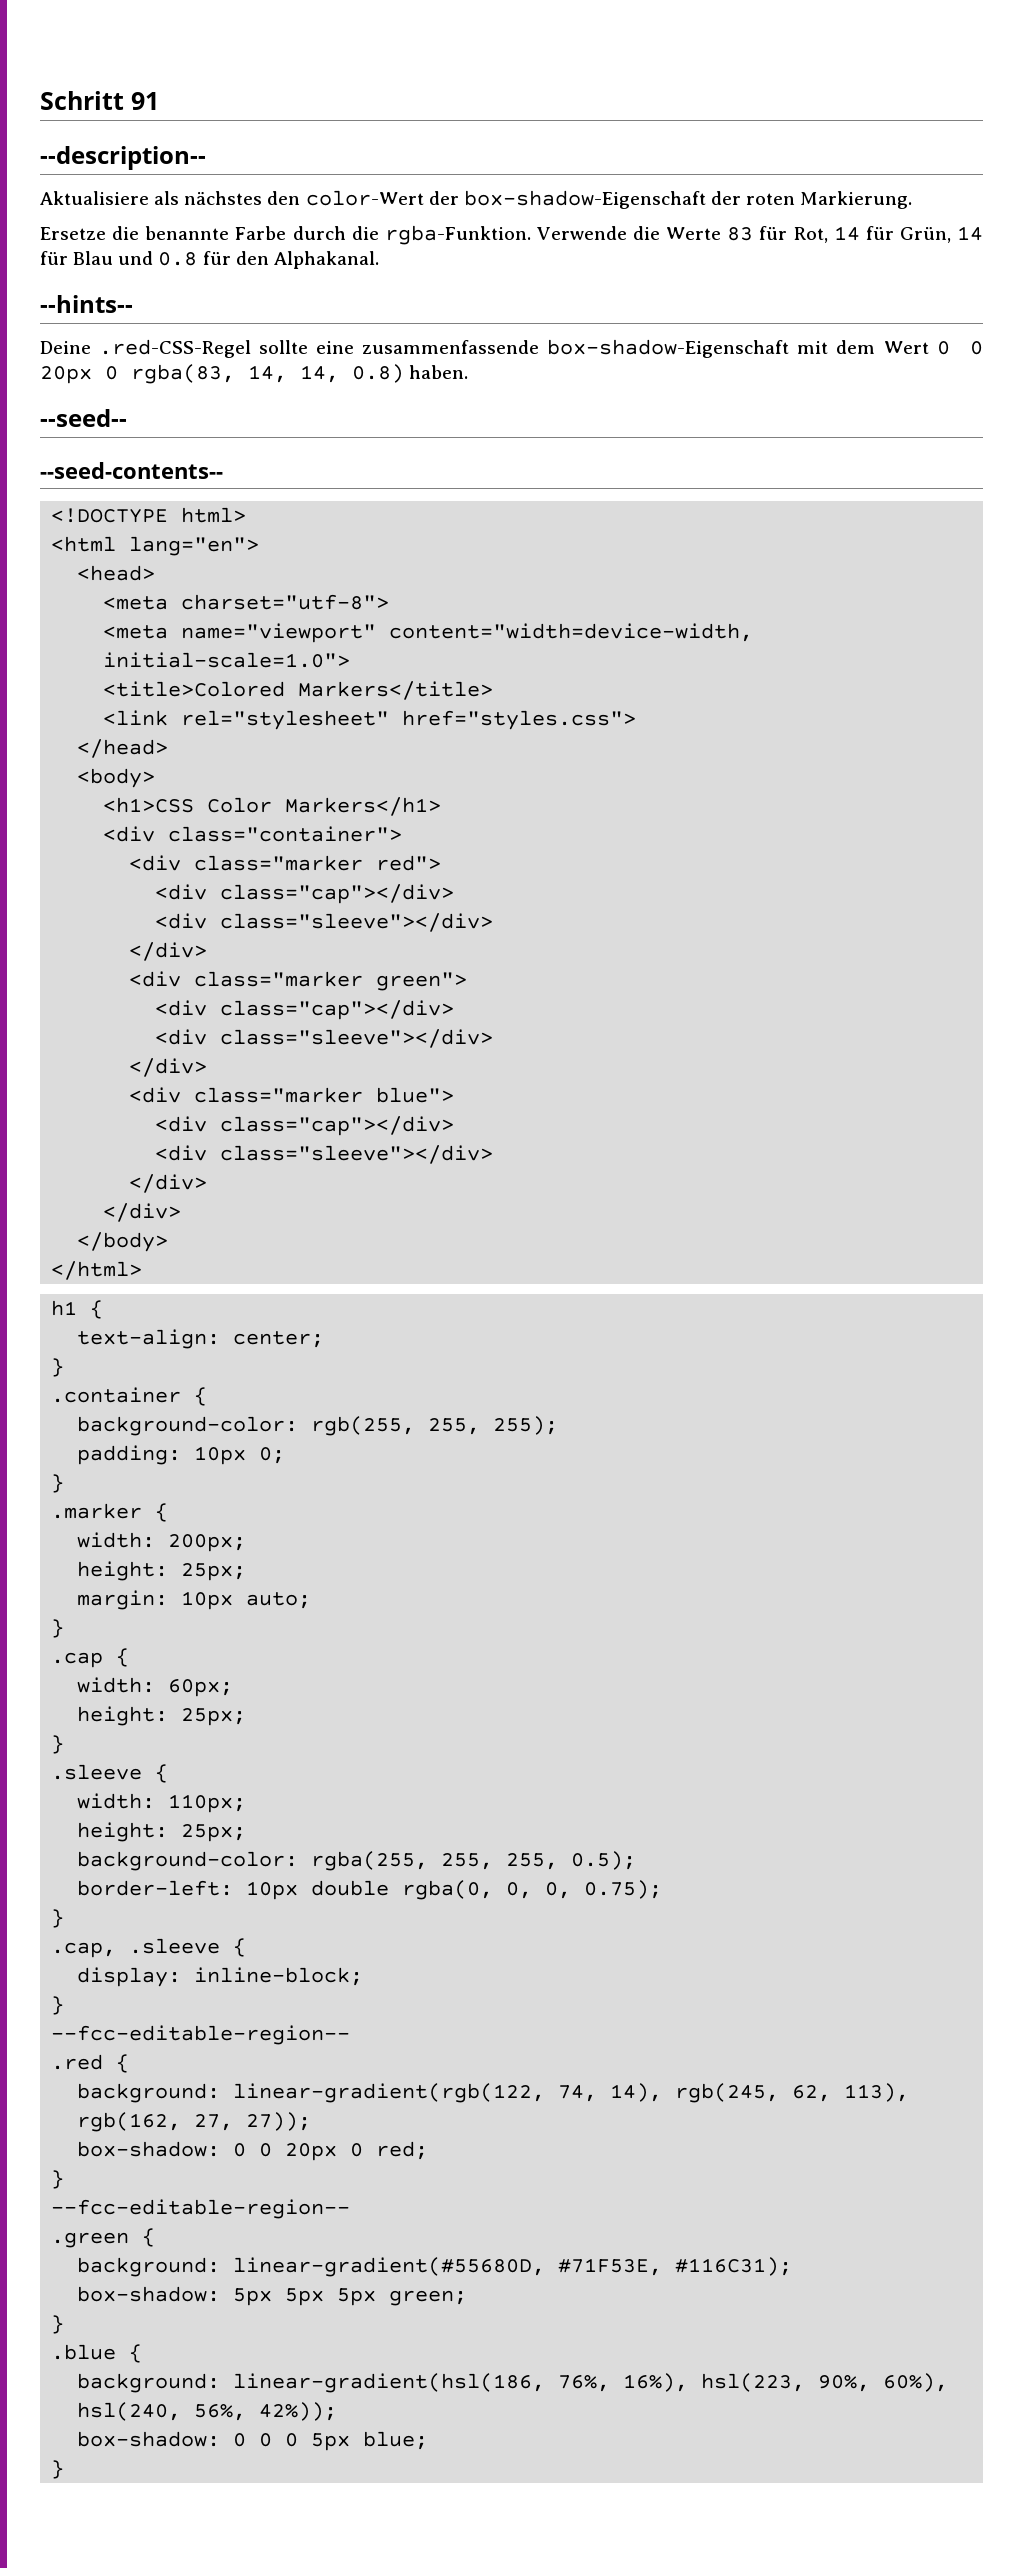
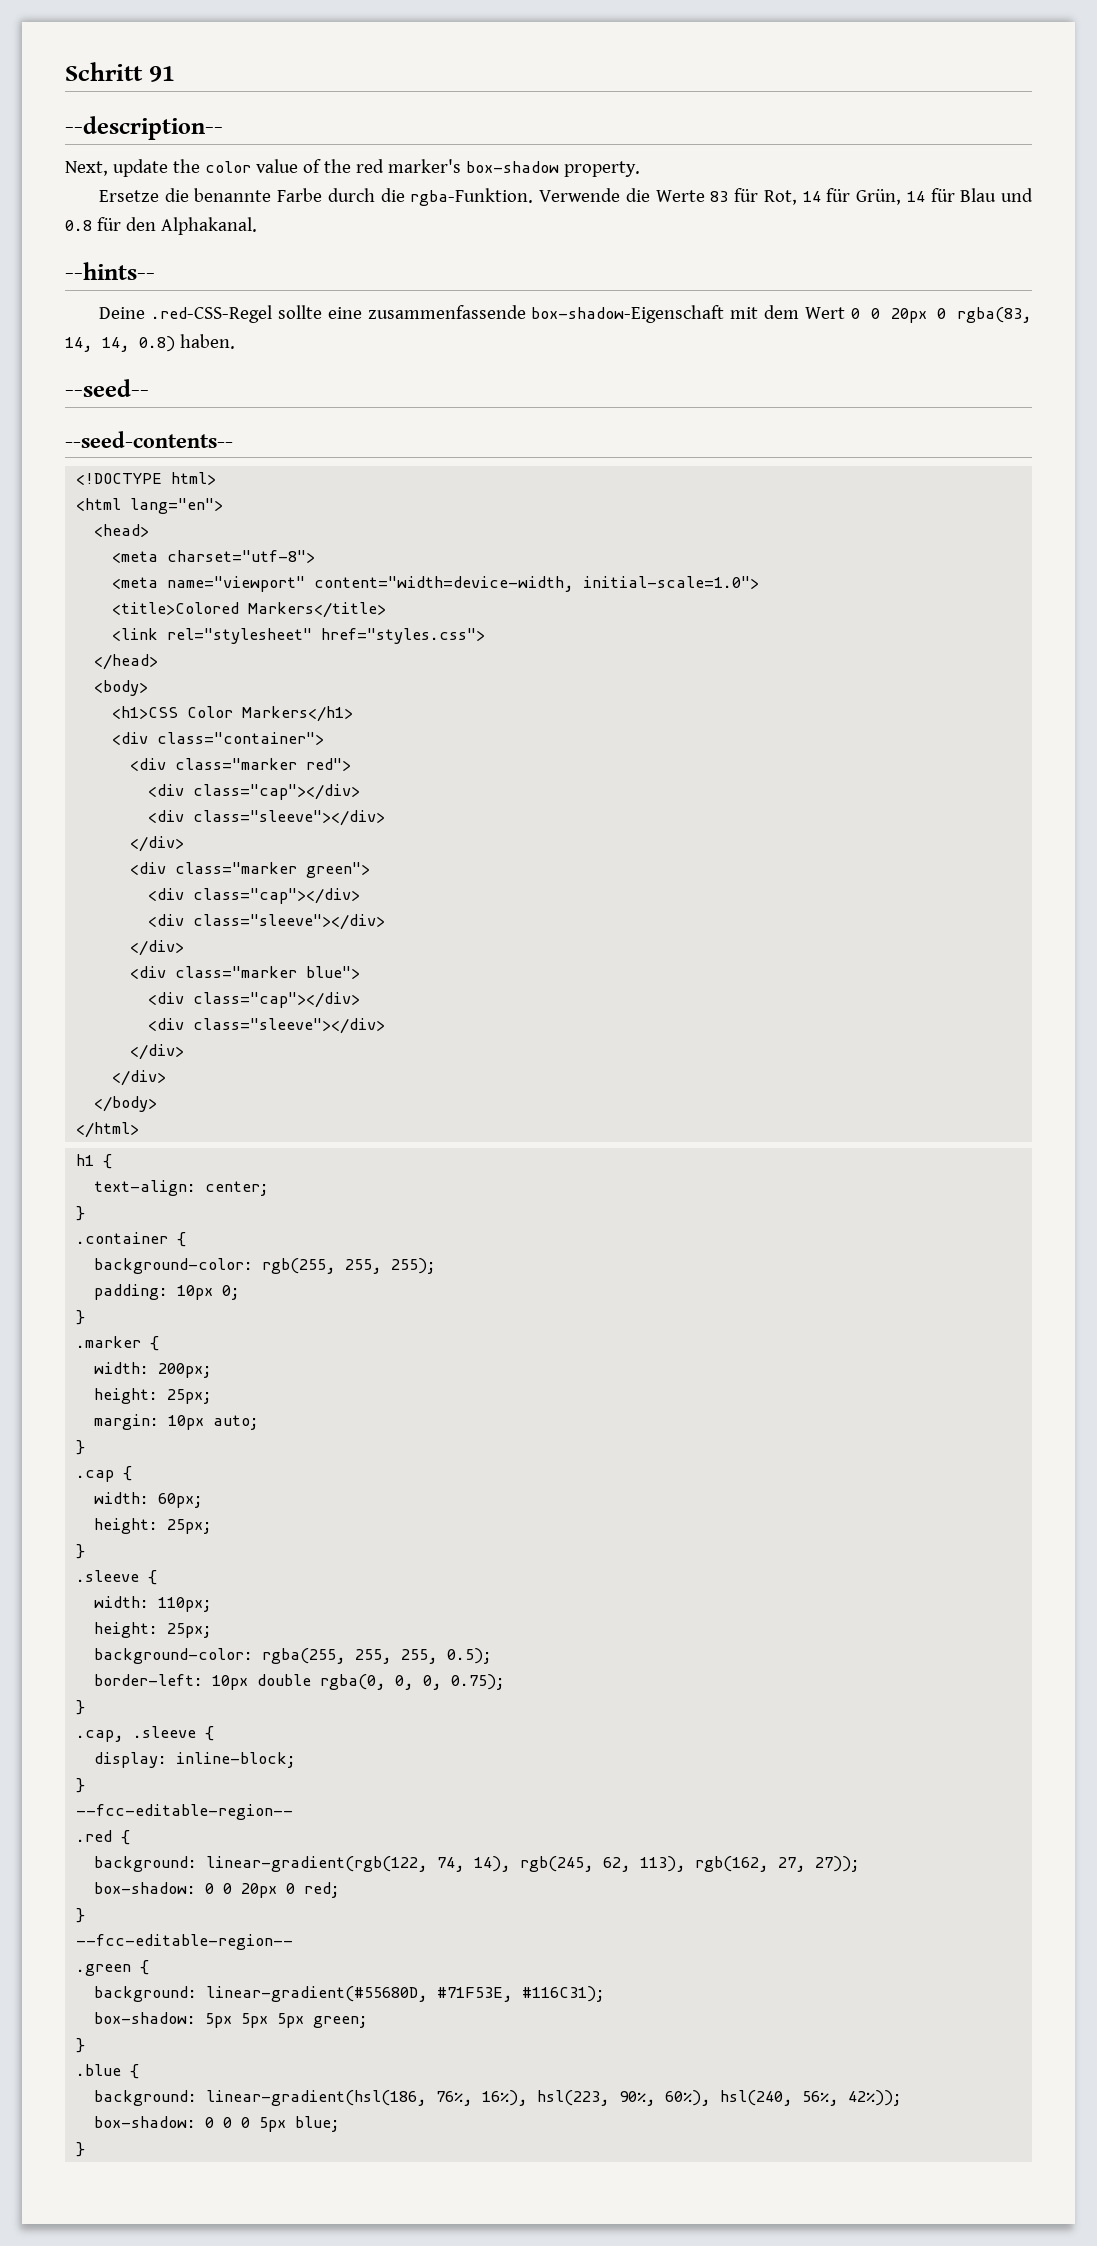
- Aktualisiere als nächstes den color-Wert der box-shadow-Eigenschaft der roten Markierung.
+ Next, update the color value of the red marker's box-shadow property.

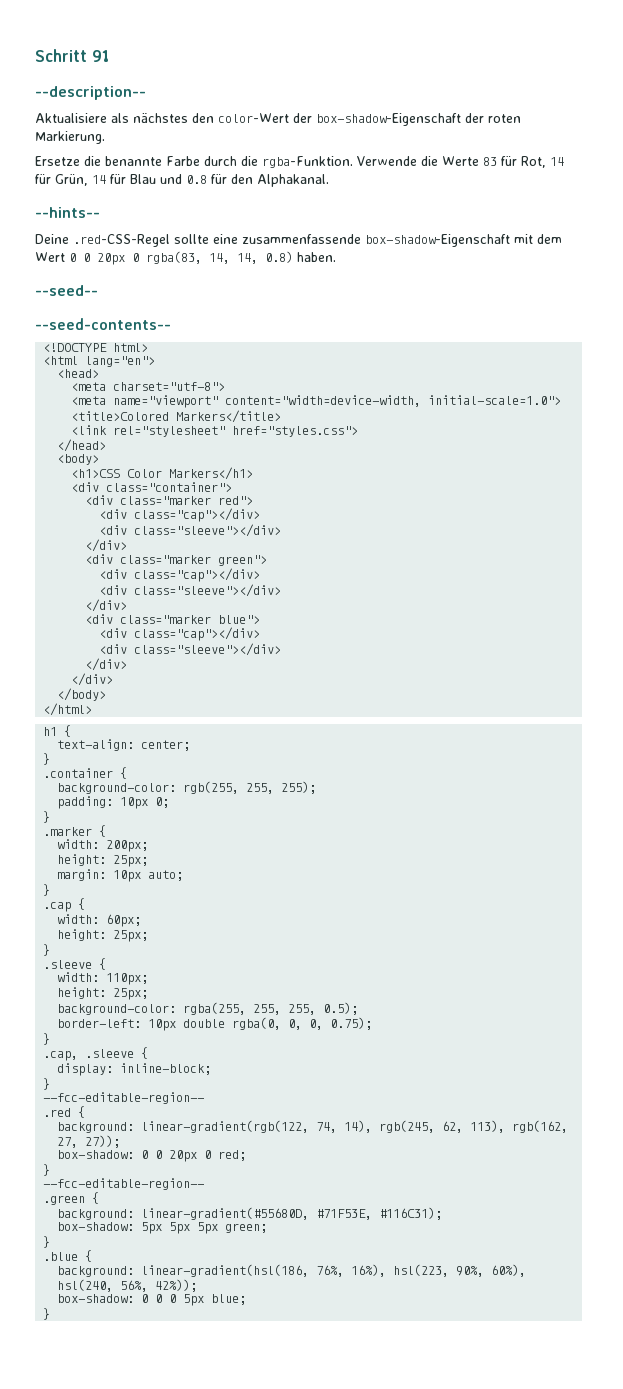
- Next, update the color value of the red marker's box-shadow property.
+ Aktualisiere als nächstes den color-Wert der box-shadow-Eigenschaft der roten Markierung.

